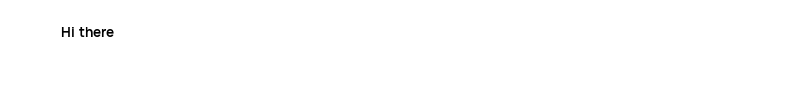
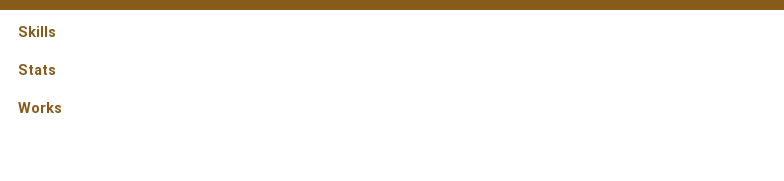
- Hi there
+ Skills
+ Stats
+ Works

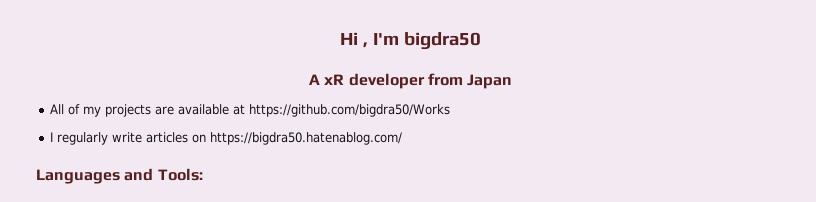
- Skills
- Stats
- Works
+ Hi , I'm bigdra50
+ A xR developer from Japan
+ All of my projects are available at https://github.com/bigdra50/Works
+ I regularly write articles on https://bigdra50.hatenablog.com/
+ Languages and Tools:

